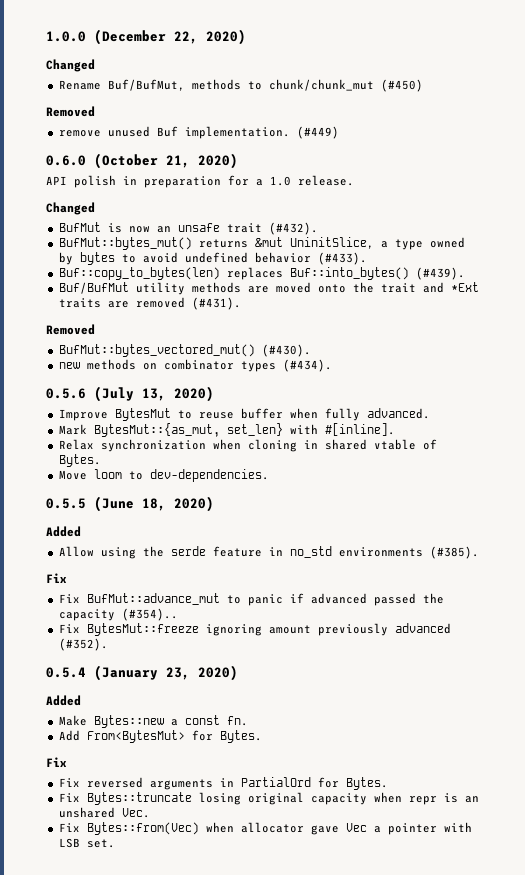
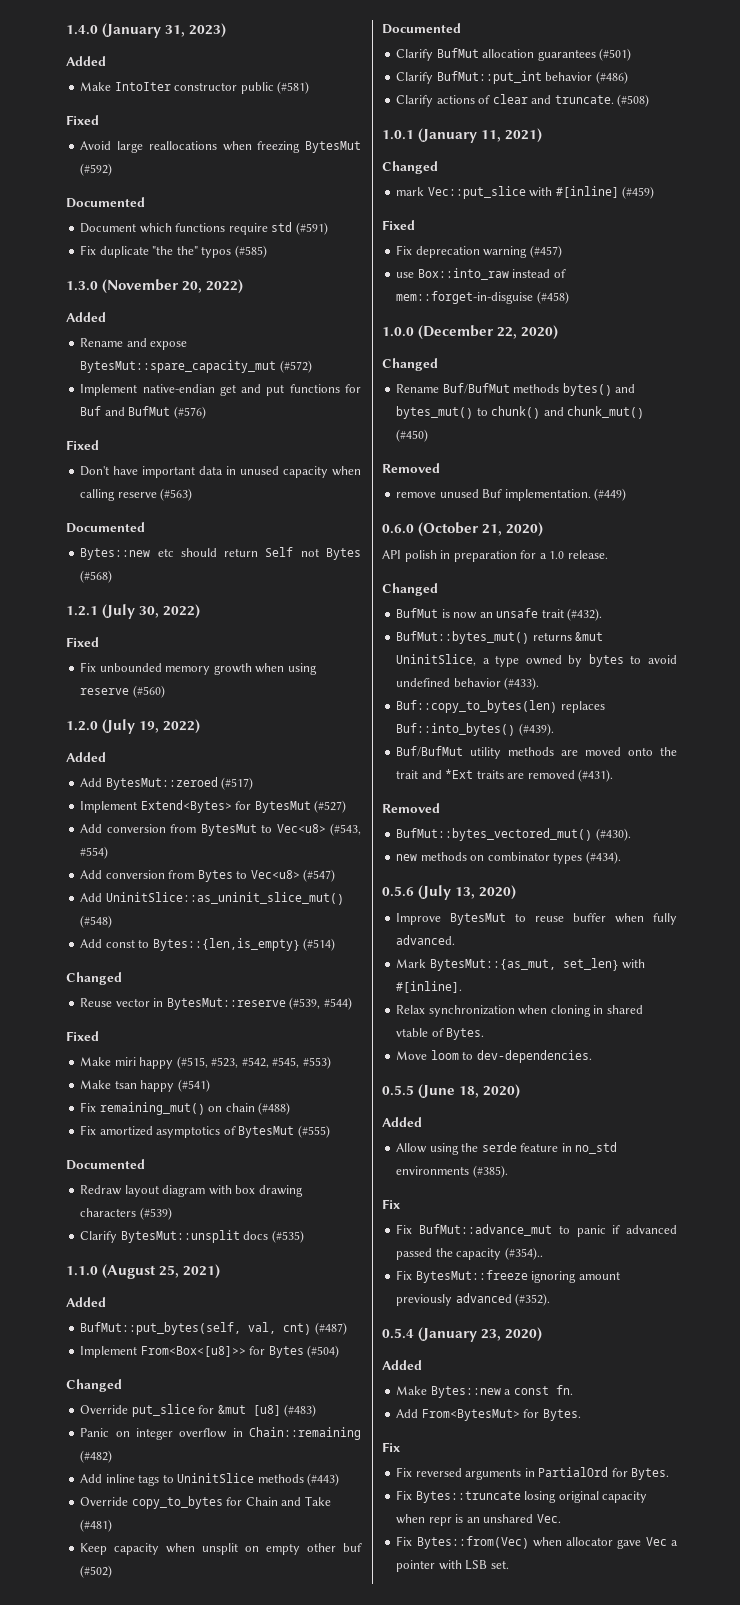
+ 1.4.0 (January 31, 2023)
+ Added
+ Make IntoIter constructor public (#581)
+ Fixed
+ Avoid large reallocations when freezing BytesMut (#592)
+ Documented
+ Document which functions require std (#591)
+ Fix duplicate "the the" typos (#585)
+ 1.3.0 (November 20, 2022)
+ Added
+ Rename and expose BytesMut::spare_capacity_mut (#572)
+ Implement native-endian get and put functions for Buf and BufMut (#576)
+ Fixed
+ Don't have important data in unused capacity when calling reserve (#563)
+ Documented
+ Bytes::new etc should return Self not Bytes (#568)
+ 1.2.1 (July 30, 2022)
+ Fixed
+ Fix unbounded memory growth when using reserve (#560)
+ 1.2.0 (July 19, 2022)
+ Added
+ Add BytesMut::zeroed (#517)
+ Implement Extend<Bytes> for BytesMut (#527)
+ Add conversion from BytesMut to Vec<u8> (#543, #554)
+ Add conversion from Bytes to Vec<u8> (#547)
+ Add UninitSlice::as_uninit_slice_mut() (#548)
+ Add const to Bytes::{len,is_empty} (#514)
+ Changed
+ Reuse vector in BytesMut::reserve (#539, #544)
+ Fixed
+ Make miri happy (#515, #523, #542, #545, #553)
+ Make tsan happy (#541)
+ Fix remaining_mut() on chain (#488)
+ Fix amortized asymptotics of BytesMut (#555)
+ Documented
+ Redraw layout diagram with box drawing characters (#539)
+ Clarify BytesMut::unsplit docs (#535)
+ 1.1.0 (August 25, 2021)
+ Added
+ BufMut::put_bytes(self, val, cnt) (#487)
+ Implement From<Box<[u8]>> for Bytes (#504)
+ Changed
+ Override put_slice for &mut [u8] (#483)
+ Panic on integer overflow in Chain::remaining (#482)
+ Add inline tags to UninitSlice methods (#443)
+ Override copy_to_bytes for Chain and Take (#481)
+ Keep capacity when unsplit on empty other buf (#502)
+ Documented
+ Clarify BufMut allocation guarantees (#501)
+ Clarify BufMut::put_int behavior (#486)
+ Clarify actions of clear and truncate. (#508)
+ 1.0.1 (January 11, 2021)
+ Changed
+ mark Vec::put_slice with #[inline] (#459)
+ Fixed
+ Fix deprecation warning (#457)
+ use Box::into_raw instead of mem::forget-in-disguise (#458)
- Rename Buf/BufMut, methods to chunk/chunk_mut (#450)
+ Rename Buf/BufMut methods bytes() and bytes_mut() to chunk() and chunk_mut() (#450)

